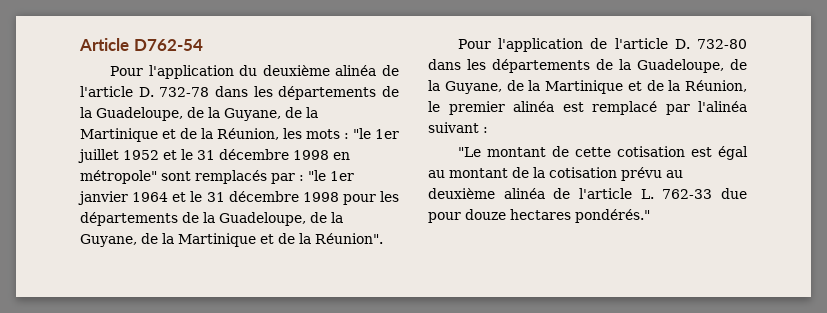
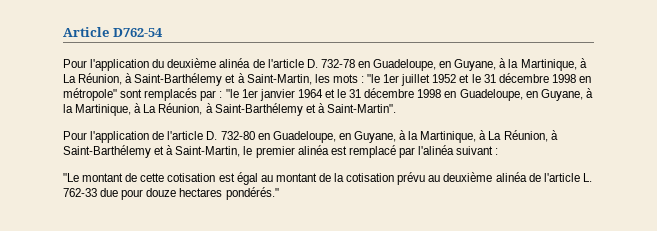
- Pour l'application du deuxième alinéa de l'article D. 732-78 dans les départements de la Guadeloupe, de la Guyane, de la Martinique et de la Réunion, les mots : "le 1er juillet 1952 et le 31 décembre 1998 en métropole" sont remplacés par : "le 1er janvier 1964 et le 31 décembre 1998 pour les départements de la Guadeloupe, de la Guyane, de la Martinique et de la Réunion".
+ Pour l'application du deuxième alinéa de l'article D. 732-78 en Guadeloupe, en Guyane, à la Martinique, à La Réunion, à Saint-Barthélemy et à Saint-Martin, les mots : "le 1er juillet 1952 et le 31 décembre 1998 en métropole" sont remplacés par : "le 1er janvier 1964 et le 31 décembre 1998 en Guadeloupe, en Guyane, à la Martinique, à La Réunion, à Saint-Barthélemy et à Saint-Martin".
- Pour l'application de l'article D. 732-80 dans les départements de la Guadeloupe, de la Guyane, de la Martinique et de la Réunion, le premier alinéa est remplacé par l'alinéa suivant :
+ Pour l'application de l'article D. 732-80 en Guadeloupe, en Guyane, à la Martinique, à La Réunion, à Saint-Barthélemy et à Saint-Martin, le premier alinéa est remplacé par l'alinéa suivant :

